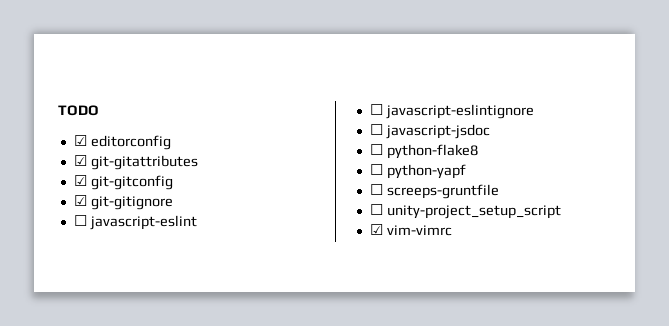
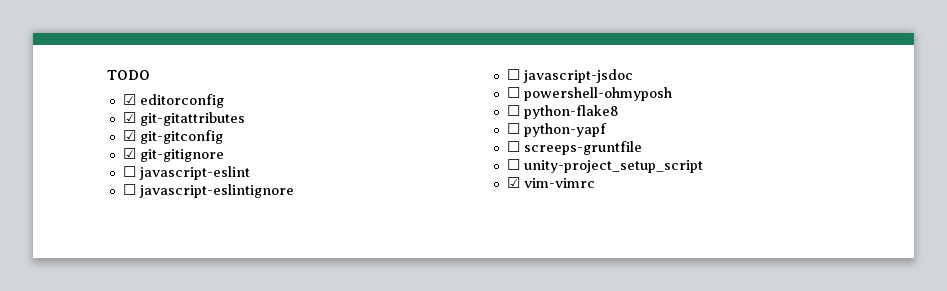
+ ☐ powershell-ohmyposh

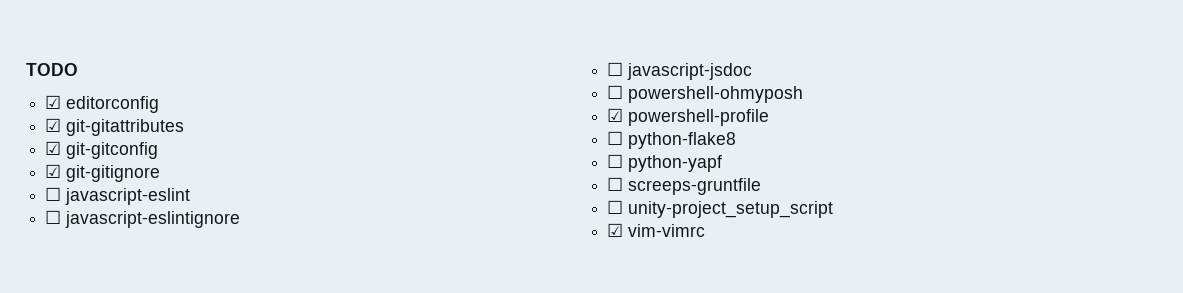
+ ☑ powershell-profile

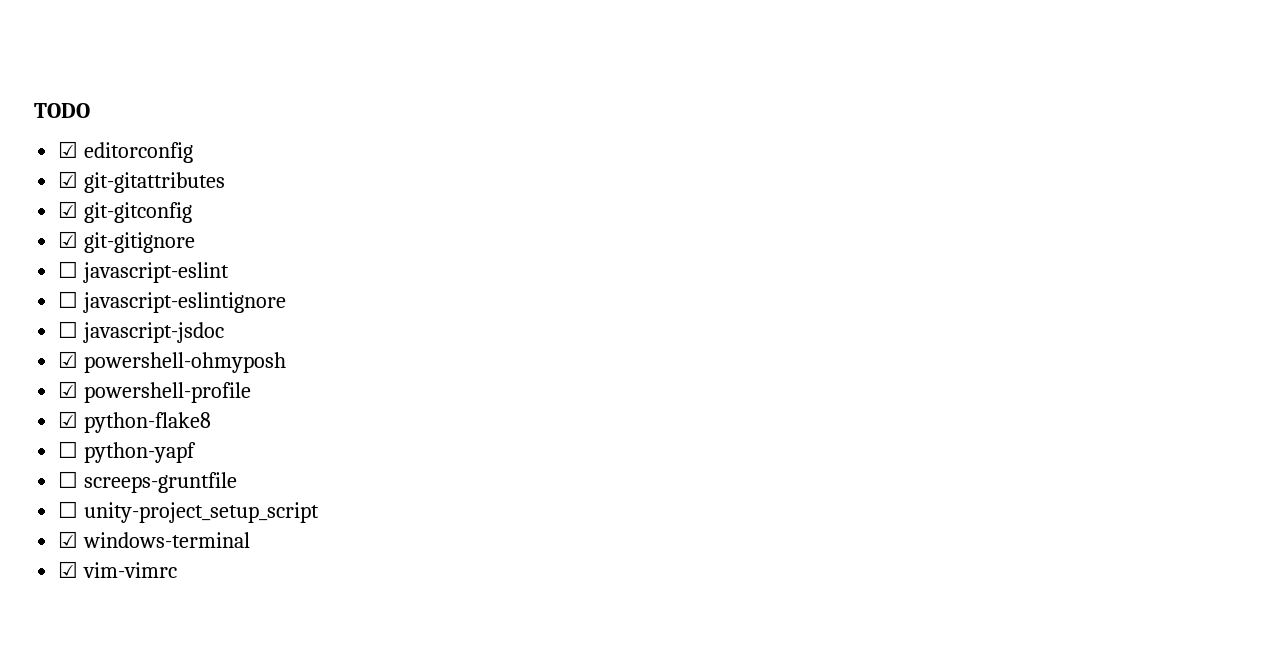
- ☐ powershell-ohmyposh
+ ☑ powershell-ohmyposh
- ☐ python-flake8
+ ☑ python-flake8
+ ☑ windows-terminal

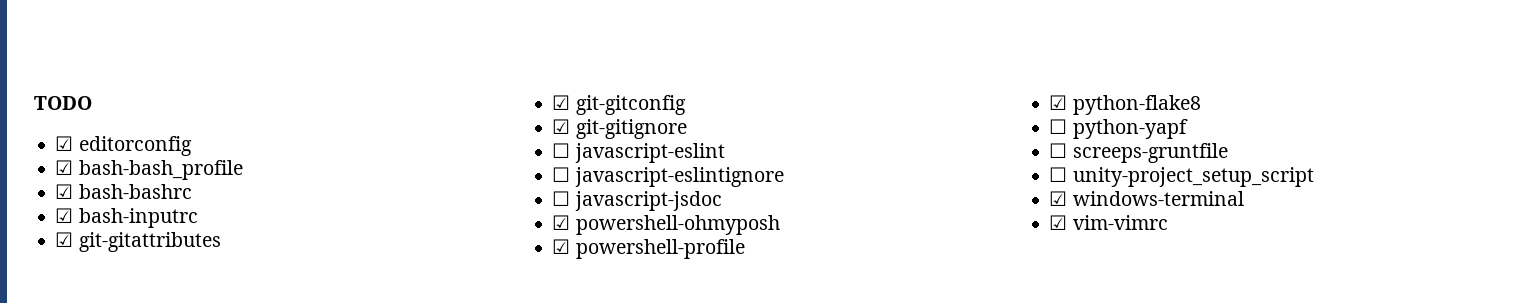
+ ☑ bash-bash_profile
+ ☑ bash-bashrc
+ ☑ bash-inputrc

